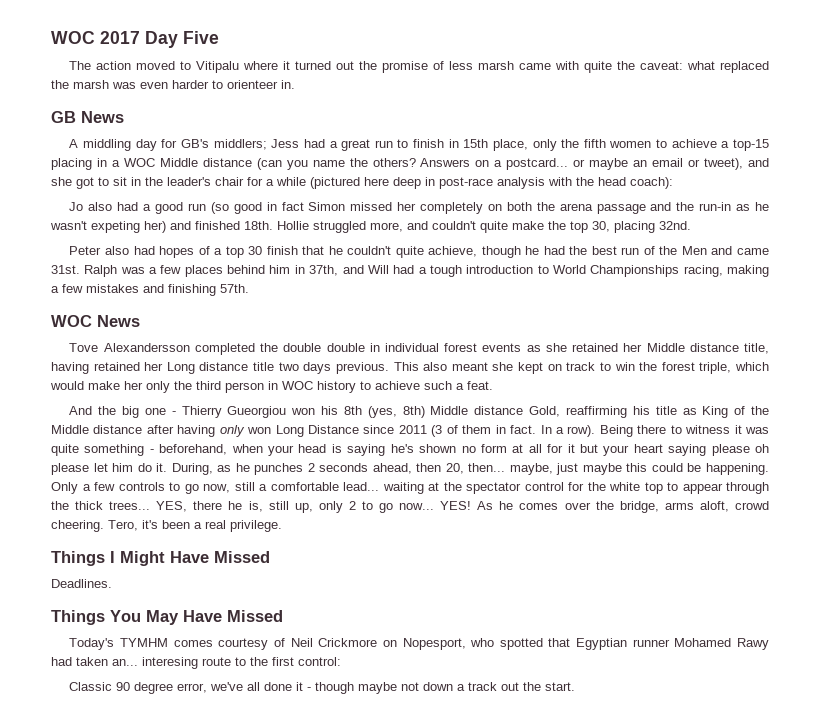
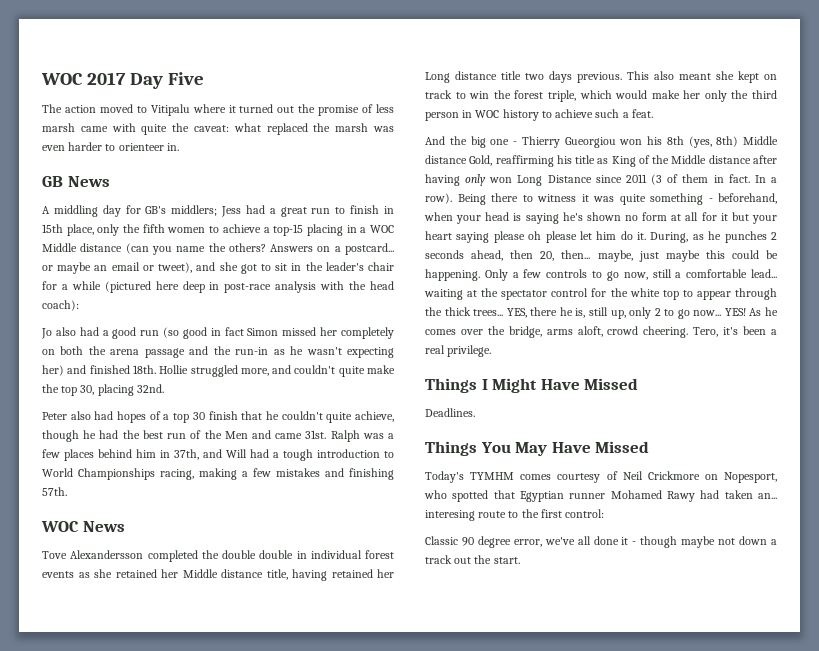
- Jo also had a good run (so good in fact Simon missed her completely on both the arena passage and the run-in as he wasn't expeting her) and finished 18th.
+ Jo also had a good run (so good in fact Simon missed her completely on both the arena passage and the run-in as he wasn't expecting her) and finished 18th.

